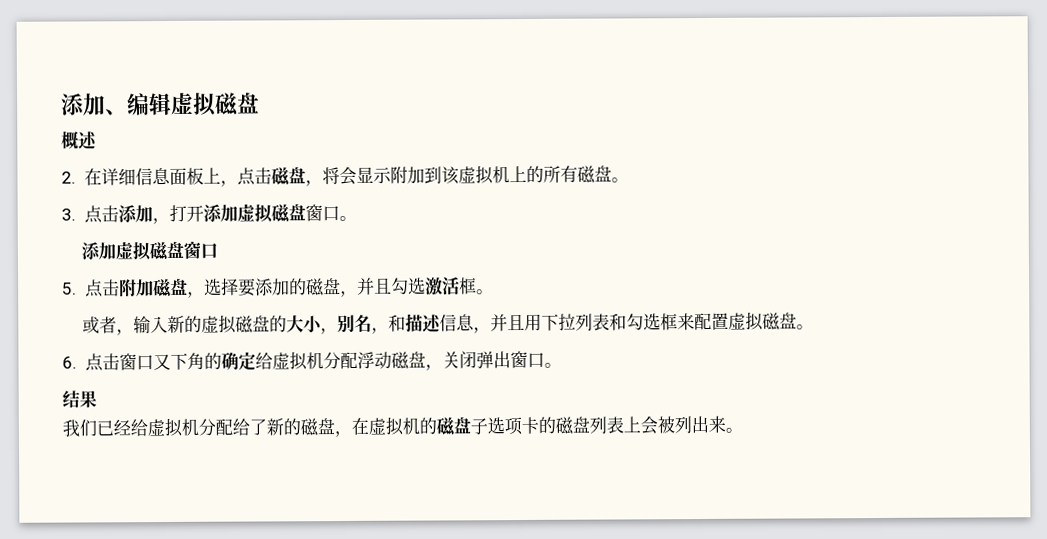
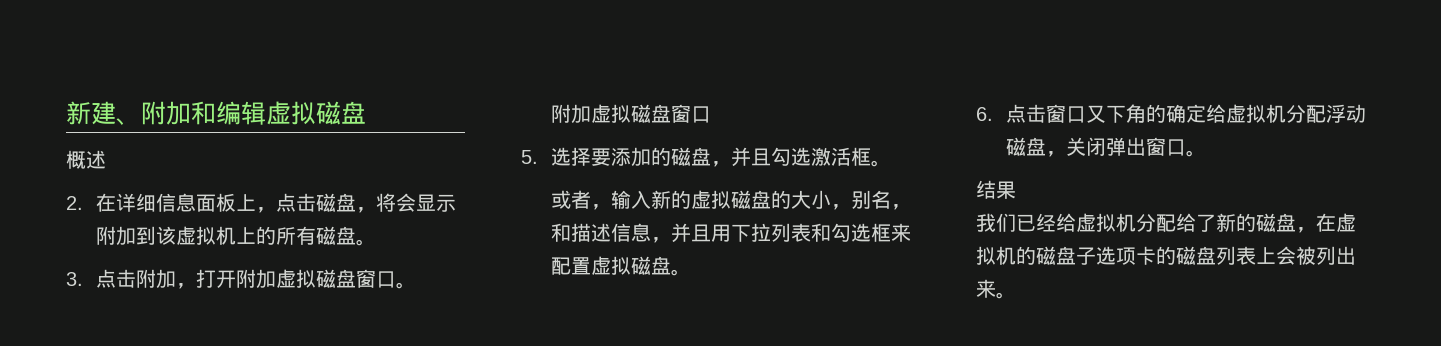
- 添加、编辑虚拟磁盘
+ 新建、附加和编辑虚拟磁盘
- 3.点击添加，打开添加虚拟磁盘窗口。
- 添加虚拟磁盘窗口
+ 3.点击附加，打开附加虚拟磁盘窗口。
+ 附加虚拟磁盘窗口
- 5.点击附加磁盘，选择要添加的磁盘，并且勾选激活框。
+ 5.选择要添加的磁盘，并且勾选激活框。

